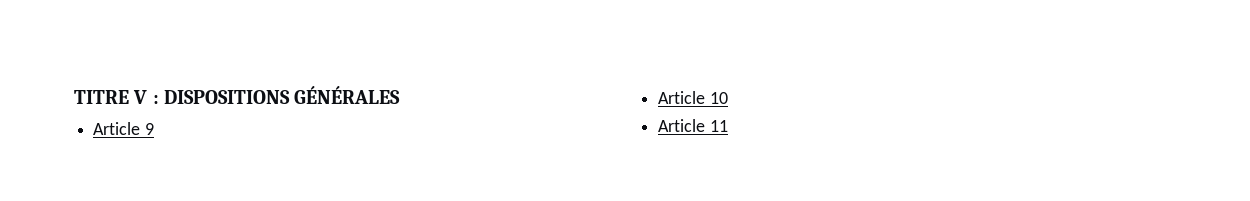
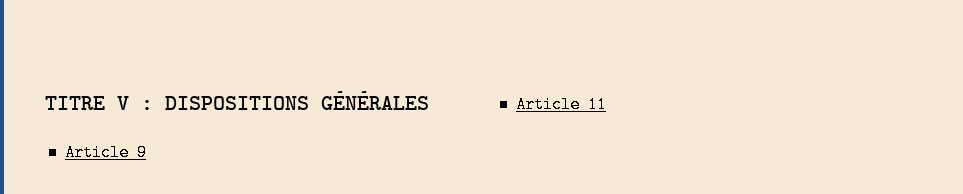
- Article 10

